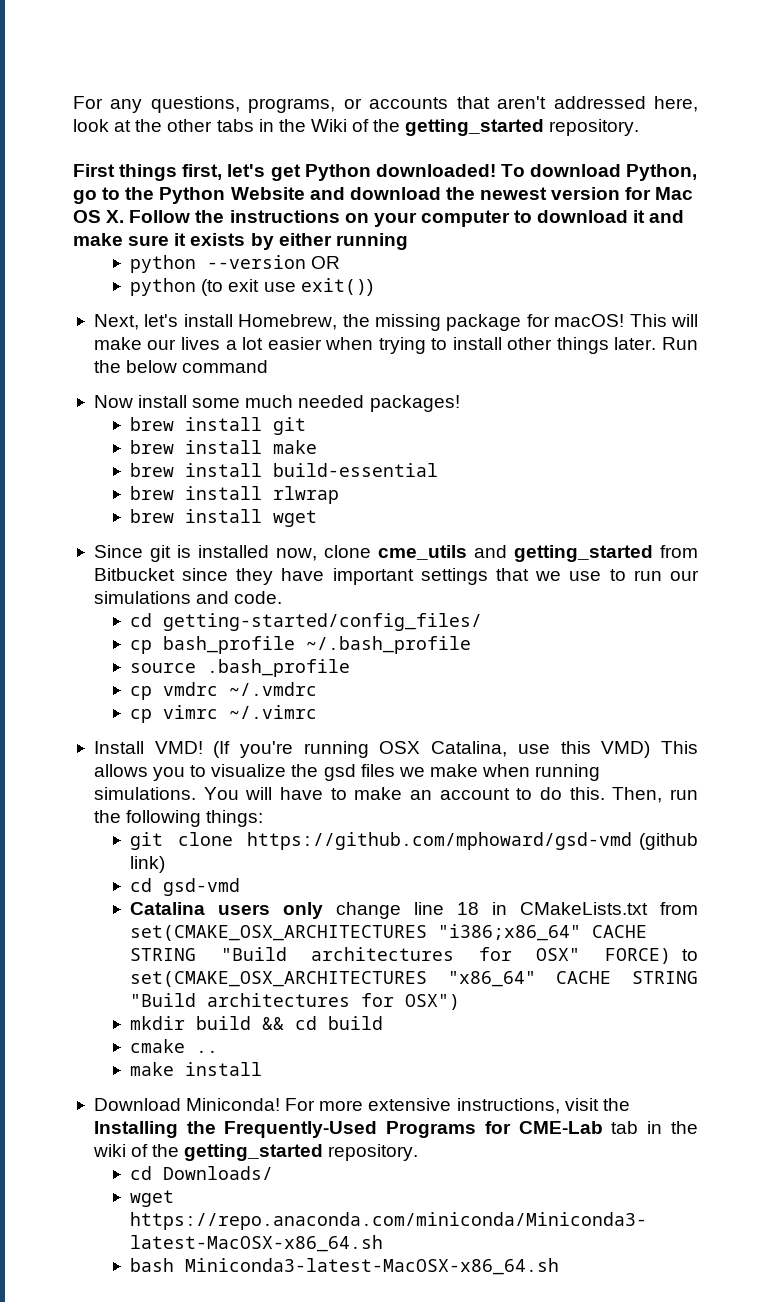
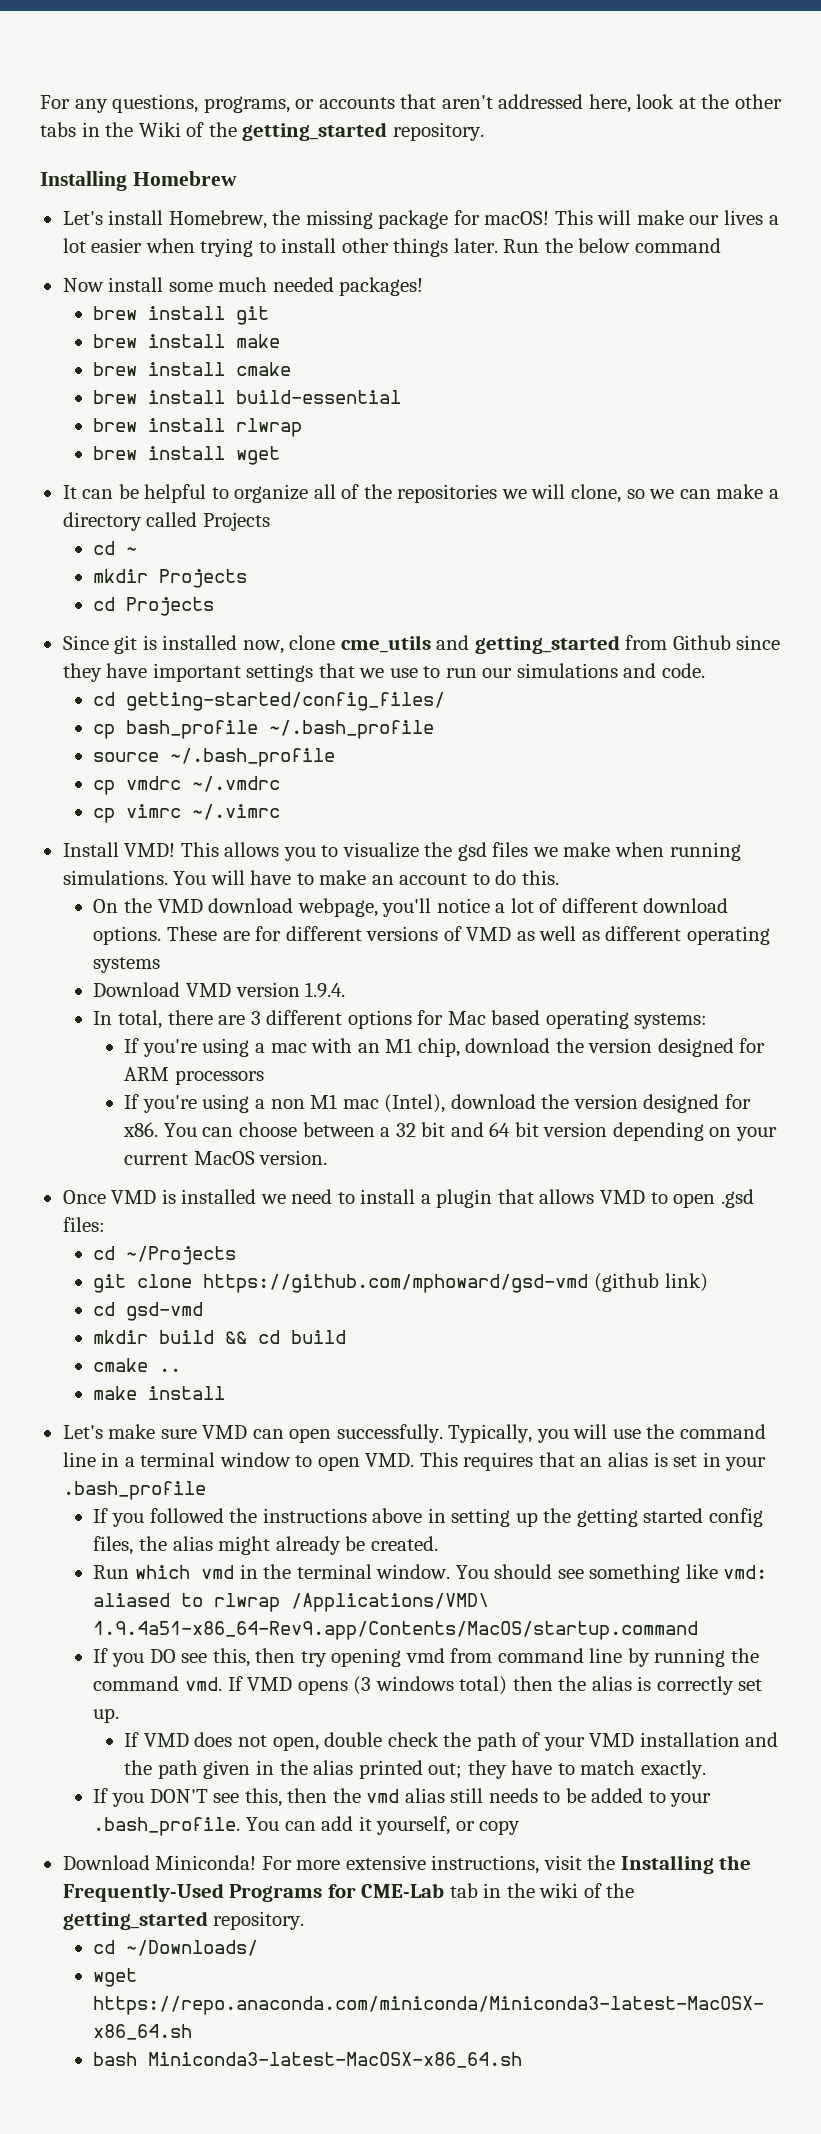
- First things first, let's get Python downloaded! To download Python, go to the Python Website and download the newest version for Mac OS X. Follow the instructions on your computer to download it and make sure it exists by either running
- python --version OR
- python (to exit use exit())
- Next, let's install Homebrew, the missing package for macOS!
+ Installing Homebrew
+ Let's install Homebrew, the missing package for macOS!
+ brew install cmake
+ It can be helpful to organize all of the repositories we will clone, so we can make a directory called Projects
+ cd ~
+ mkdir Projects
+ cd Projects
- Since git is installed now, clone cme_utils and getting_started from Bitbucket since they have important settings that we use to run our simulations and code.
+ Since git is installed now, clone cme_utils and getting_started from Github since they have important settings that we use to run our simulations and code.
- source .bash_profile
+ source ~/.bash_profile
- (If you're running OSX Catalina, use this VMD) This allows you to visualize the gsd files we make when running simulations.
+ This allows you to visualize the gsd files we make when running simulations.
- You will have to make an account to do this. Then, run the following things:
+ You will have to make an account to do this.
+ On the VMD download webpage, you'll notice a lot of different download options. These are for different versions of VMD as well as different operating systems
+ Download VMD version 1.9.4.
+ In total, there are 3 different options for Mac based operating systems:
+ If you're using a mac with an M1 chip, download the version designed for ARM processors
+ If you're using a non M1 mac (Intel), download the version designed for x86. You can choose between a 32 bit and 64 bit version depending on your current MacOS version.
+ Once VMD is installed we need to install a plugin that allows VMD to open .gsd files:
+ cd ~/Projects
- Catalina users only change line 18 in CMakeLists.txt from set(CMAKE_OSX_ARCHITECTURES "i386;x86_64" CACHE STRING "Build architectures for OSX" FORCE) to set(CMAKE_OSX_ARCHITECTURES "x86_64" CACHE STRING "Build architectures for OSX")
+ Let's make sure VMD can open successfully. Typically, you will use the command line in a terminal window to open VMD. This requires that an alias is set in your .bash_profile
+ If you followed the instructions above in setting up the getting started config files, the alias might already be created.
+ Run which vmd in the terminal window. You should see something like vmd: aliased to rlwrap /Applications/VMD\ 1.9.4a51-x86_64-Rev9.app/Contents/MacOS/startup.command
+ If you DO see this, then try opening vmd from command line by running the command vmd. If VMD opens (3 windows total) then the alias is correctly set up.
+ If VMD does not open, double check the path of your VMD installation and the path given in the alias printed out; they have to match exactly.
+ If you DON'T see this, then the vmd alias still needs to be added to your .bash_profile. You can add it yourself, or copy
- cd Downloads/
+ cd ~/Downloads/

